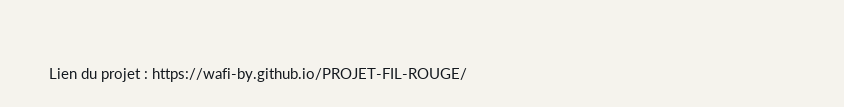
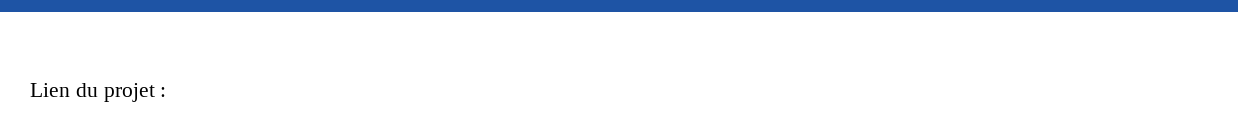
- Lien du projet : https://wafi-by.github.io/PROJET-FIL-ROUGE/
+ Lien du projet :

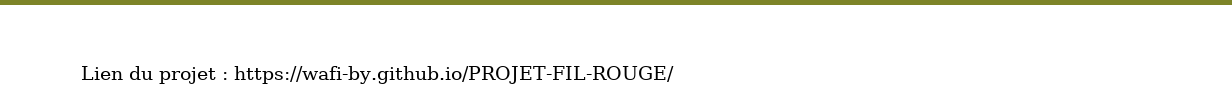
- Lien du projet :
+ Lien du projet : https://wafi-by.github.io/PROJET-FIL-ROUGE/

